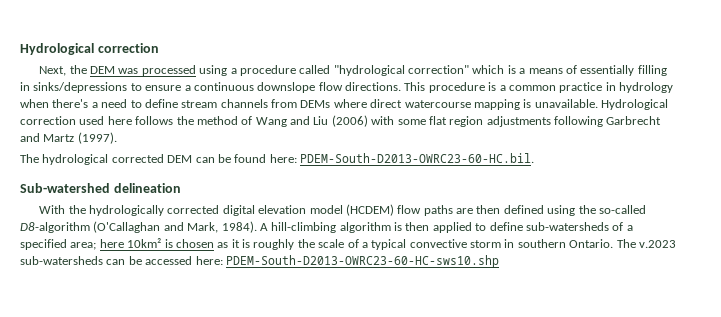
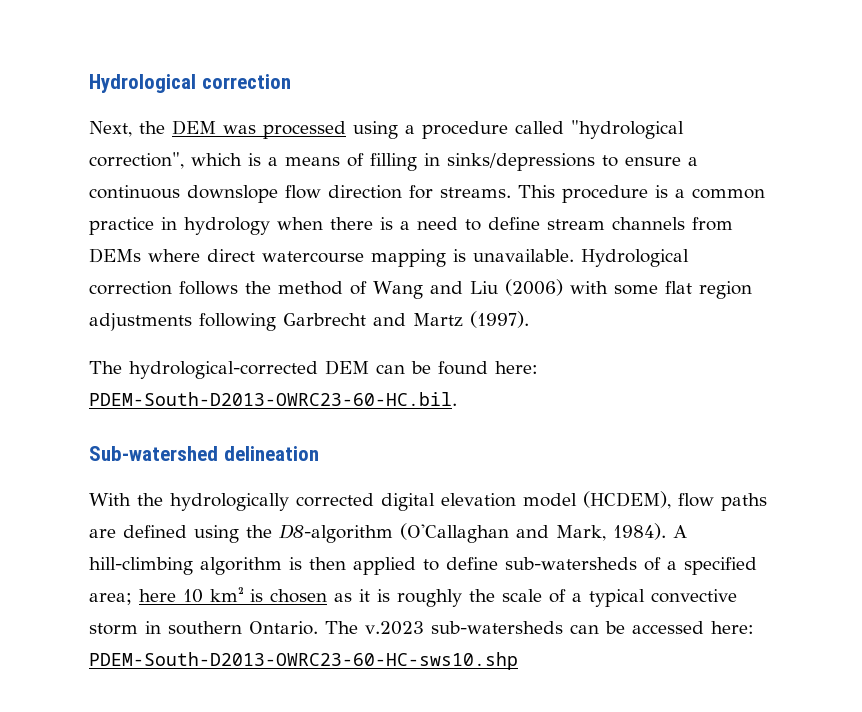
- Next, the DEM was processed using a procedure called "hydrological correction" which is a means of essentially filling in sinks/depressions to ensure a continuous downslope flow directions.
+ Next, the DEM was processed using a procedure called "hydrological correction", which is a means of filling in sinks/depressions to ensure a continuous downslope flow direction for streams.
- This procedure is a common practice in hydrology when there's a need to define stream channels from DEMs where direct watercourse mapping is unavailable.
+ This procedure is a common practice in hydrology when there is a need to define stream channels from DEMs where direct watercourse mapping is unavailable.
- Hydrological correction used here follows the method of Wang and Liu (2006) with some flat region adjustments following Garbrecht and Martz (1997).
+ Hydrological correction follows the method of Wang and Liu (2006) with some flat region adjustments following Garbrecht and Martz (1997).
- The hydrological corrected DEM can be found here: PDEM-South-D2013-OWRC23-60-HC.bil.
+ The hydrological-corrected DEM can be found here: PDEM-South-D2013-OWRC23-60-HC.bil.
- With the hydrologically corrected digital elevation model (HCDEM) flow paths are then defined using the so-called D8-algorithm (O'Callaghan and Mark, 1984).
+ With the hydrologically corrected digital elevation model (HCDEM), flow paths are defined using the D8-algorithm (O'Callaghan and Mark, 1984).
- A hill-climbing algorithm is then applied to define sub-watersheds of a specified area; here 10km² is chosen as it is roughly the scale of a typical convective storm in southern Ontario.
+ A hill-climbing algorithm is then applied to define sub-watersheds of a specified area; here 10 km² is chosen as it is roughly the scale of a typical convective storm in southern Ontario.

